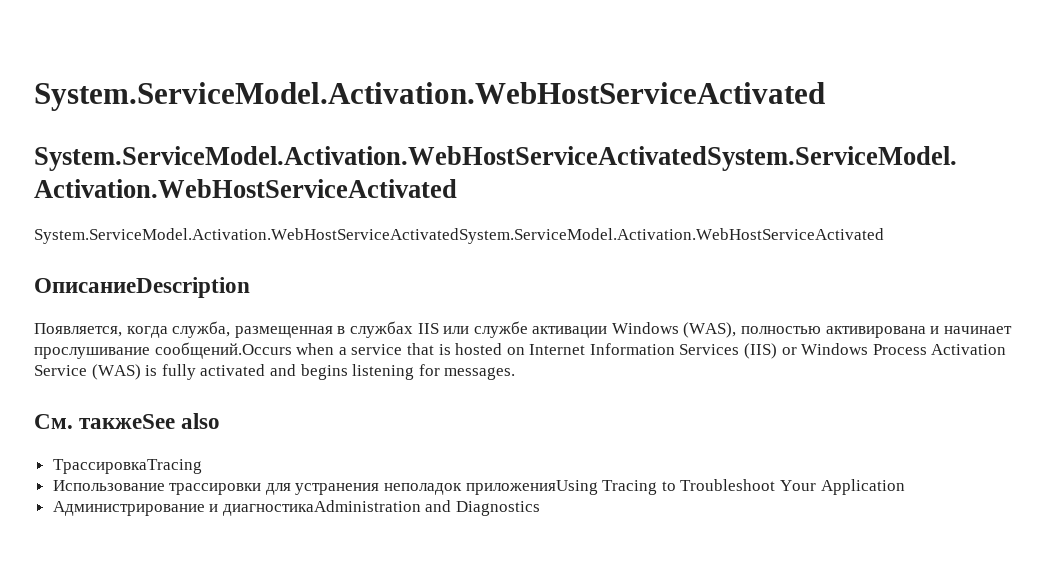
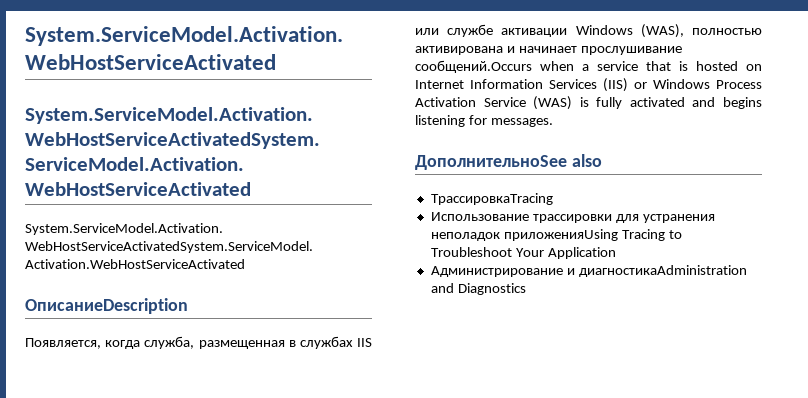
- См. такжеSee also
+ ДополнительноSee also

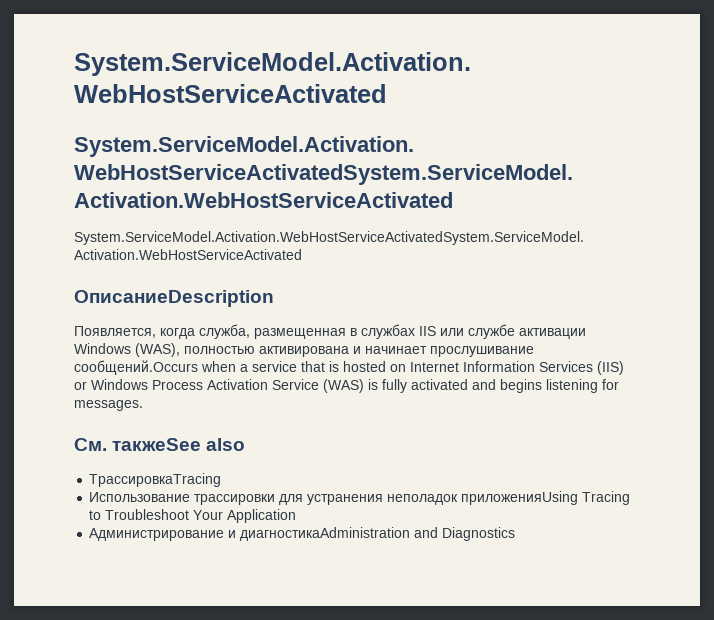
- ДополнительноSee also
+ См. такжеSee also

